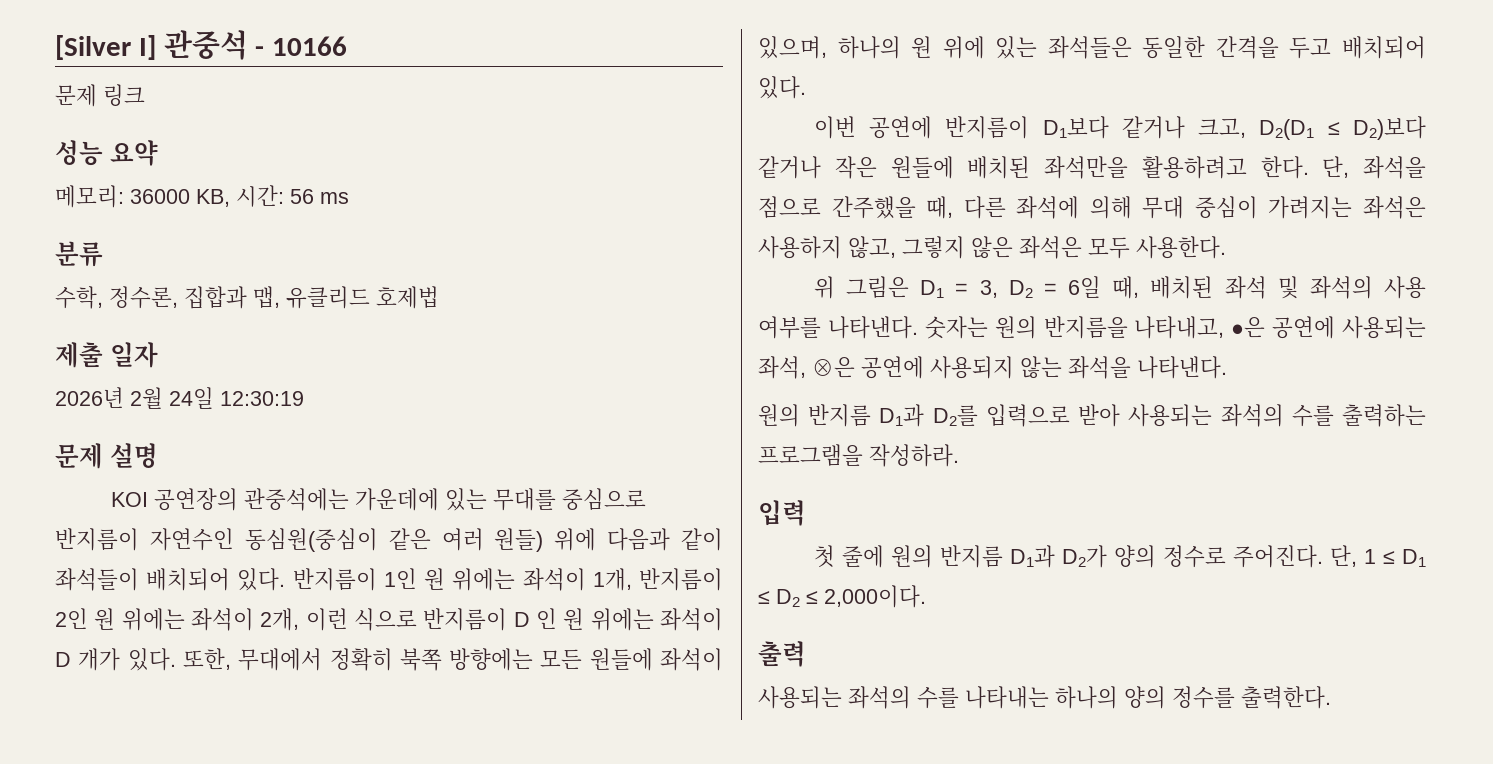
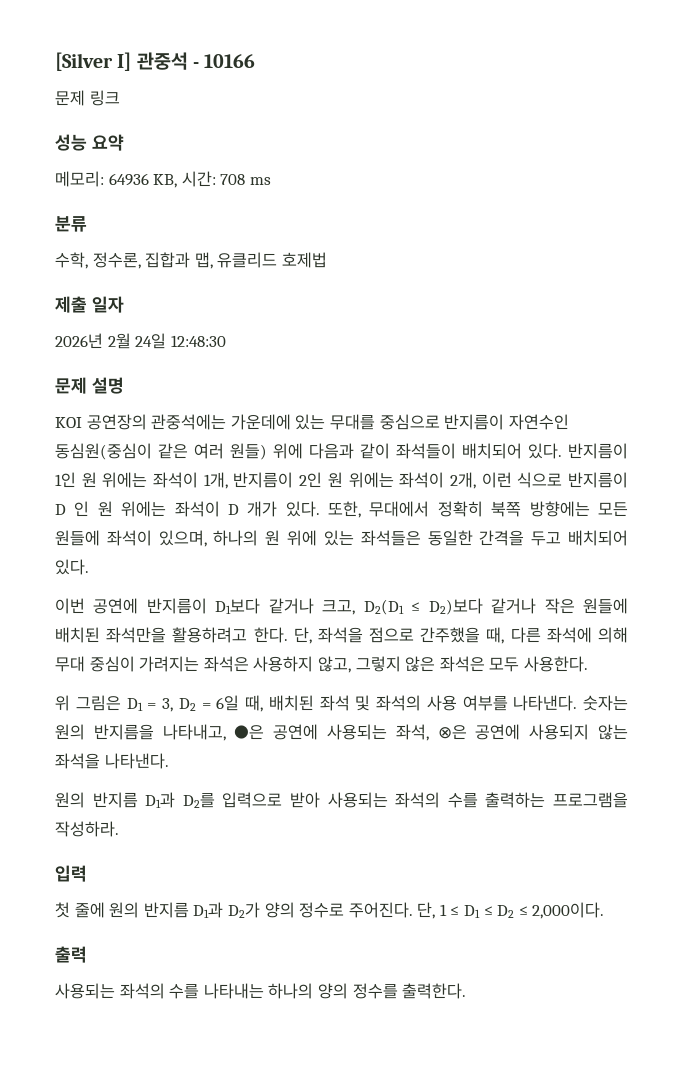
- 메모리: 36000 KB, 시간: 56 ms
+ 메모리: 64936 KB, 시간: 708 ms
- 2026년 2월 24일 12:30:19
+ 2026년 2월 24일 12:48:30

